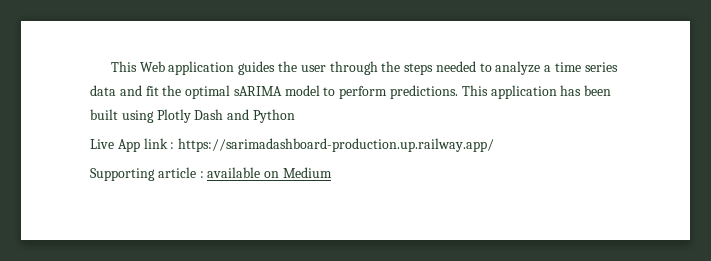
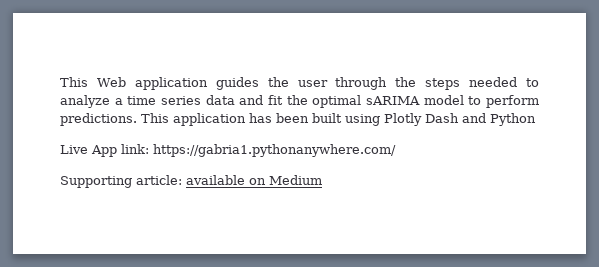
- Live App link : https://sarimadashboard-production.up.railway.app/
+ Live App link: https://gabria1.pythonanywhere.com/
- Supporting article : available on Medium
+ Supporting article: available on Medium

